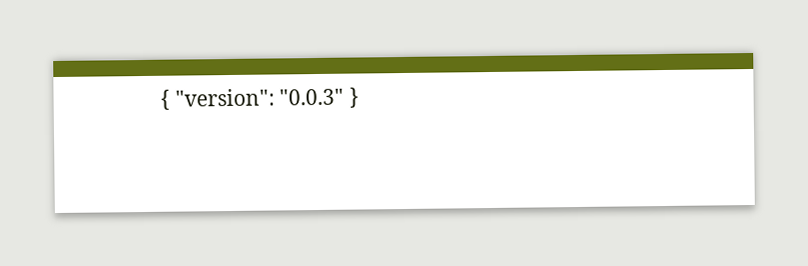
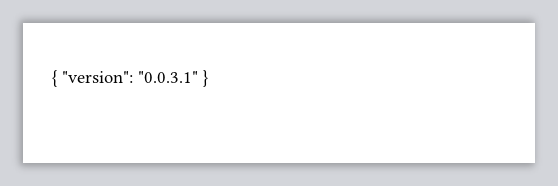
- { "version": "0.0.3" }
+ { "version": "0.0.3.1" }

